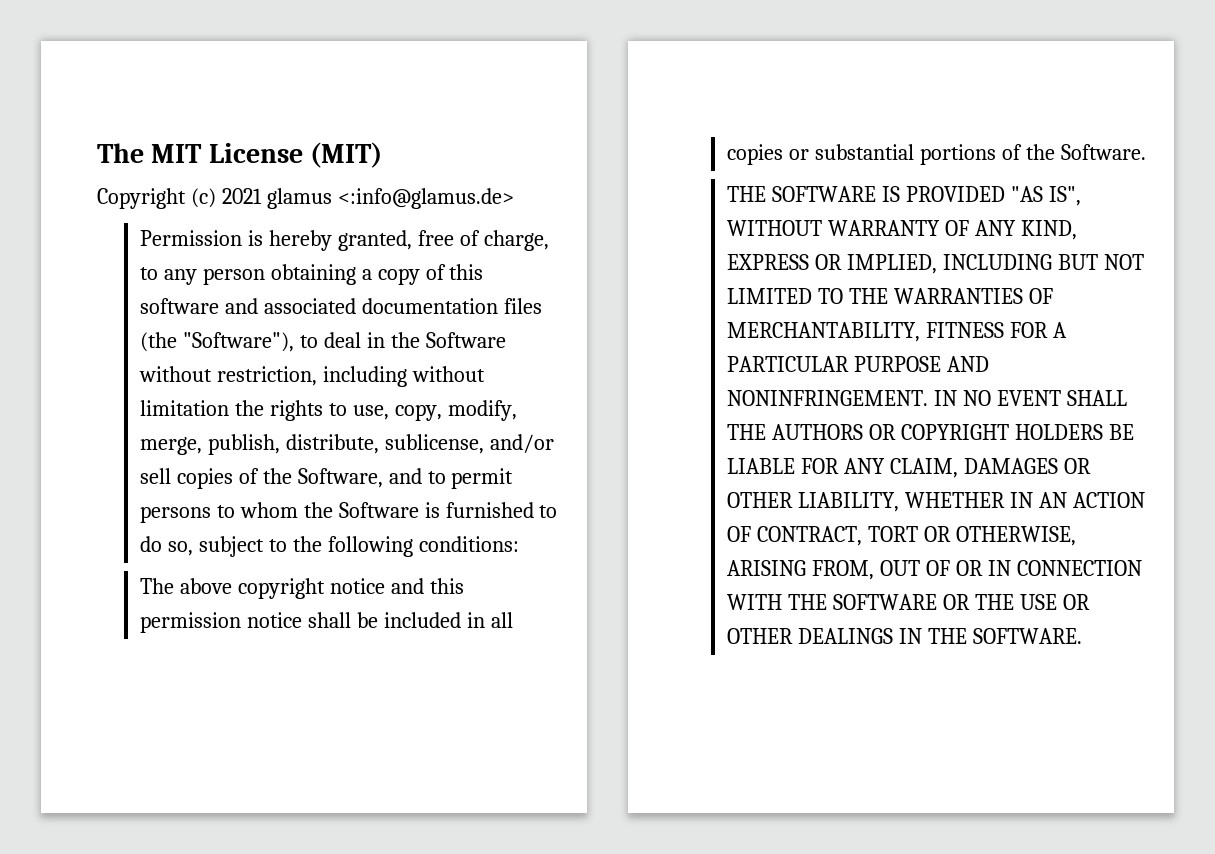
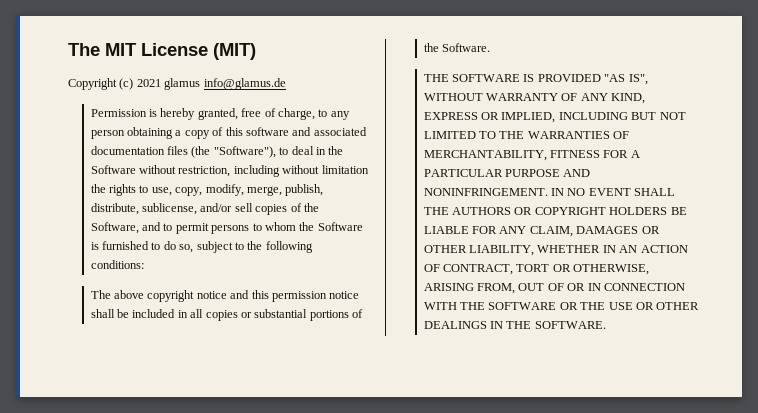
- Copyright (c) 2021 glamus <:info@glamus.de>
+ Copyright (c) 2021 glamus info@glamus.de

